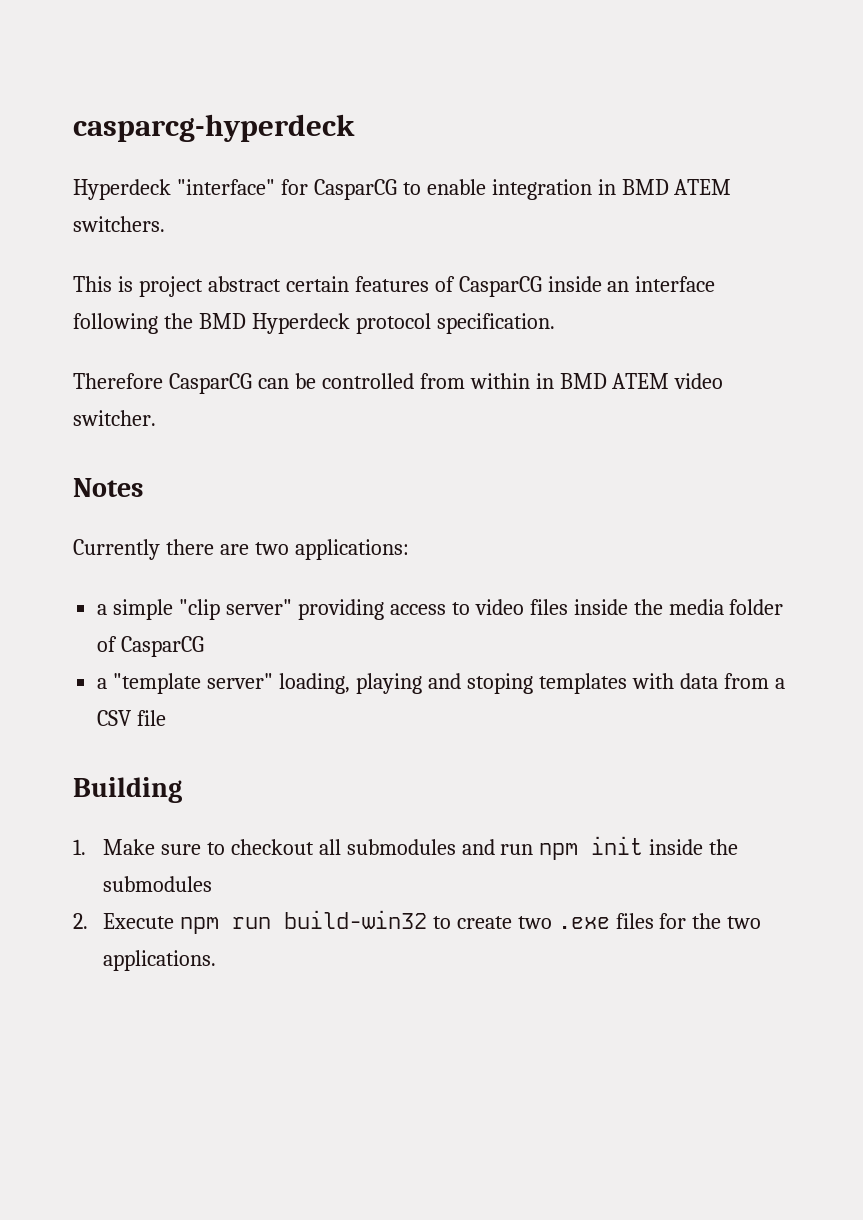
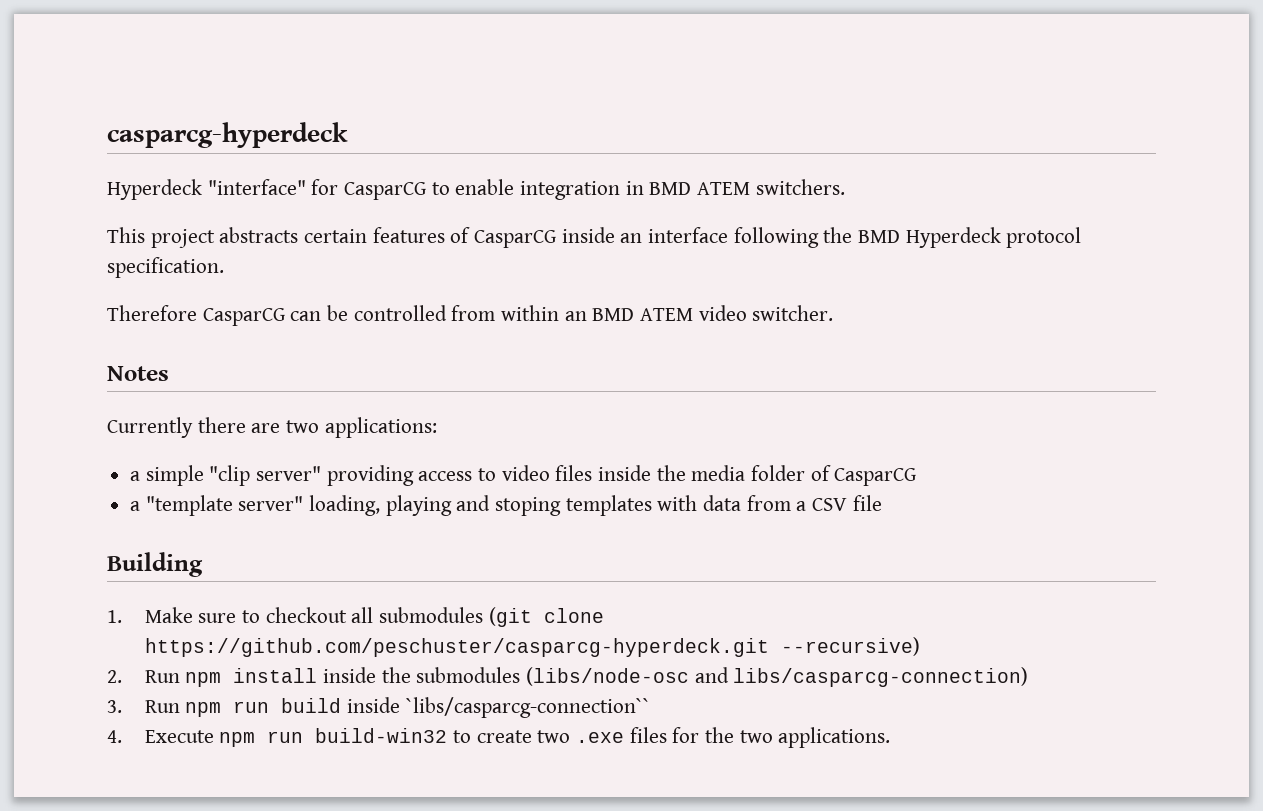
- This is project abstract certain features of CasparCG inside an interface following the BMD Hyperdeck protocol specification.
+ This project abstracts certain features of CasparCG inside an interface following the BMD Hyperdeck protocol specification.
- Therefore CasparCG can be controlled from within in BMD ATEM video switcher.
+ Therefore CasparCG can be controlled from within an BMD ATEM video switcher.
- 1. Make sure to checkout all submodules and run npm init inside the submodules
- 2. Execute npm run build-win32 to create two .exe files for the two applications.
+ 1. Make sure to checkout all submodules (git clone https://github.com/peschuster/casparcg-hyperdeck.git --recursive)
+ 2. Run npm install inside the submodules (libs/node-osc and libs/casparcg-connection)
+ 3. Run npm run build inside `libs/casparcg-connection``
+ 4. Execute npm run build-win32 to create two .exe files for the two applications.

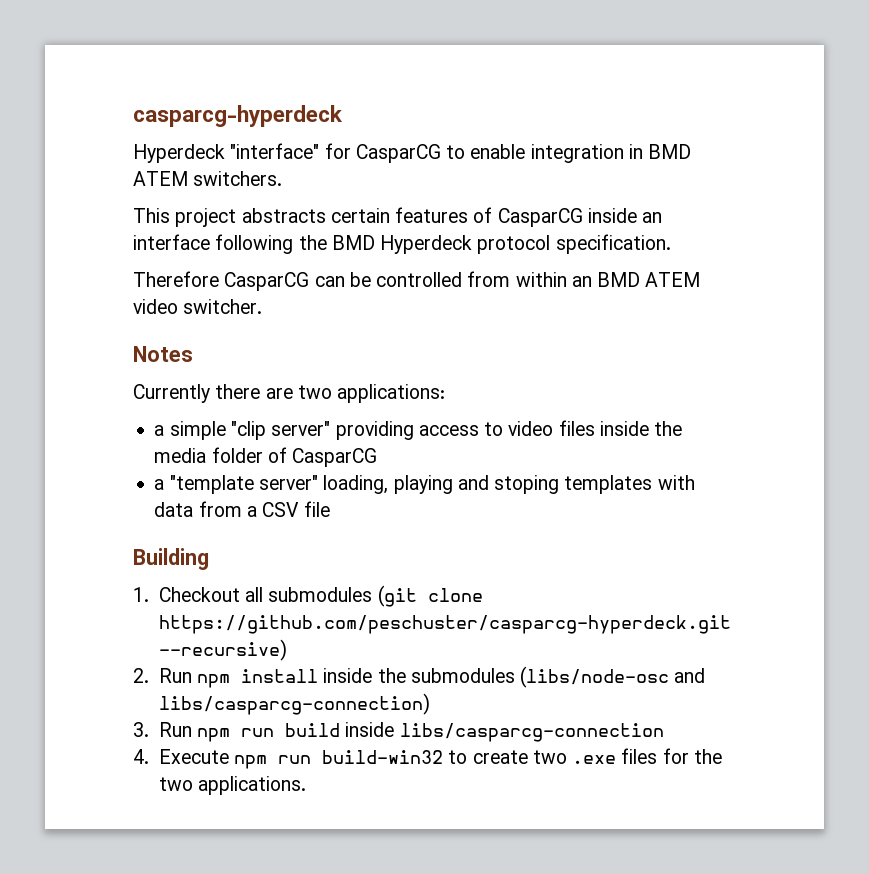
- 1. Make sure to checkout all submodules (git clone https://github.com/peschuster/casparcg-hyperdeck.git --recursive)
+ 1. Checkout all submodules (git clone https://github.com/peschuster/casparcg-hyperdeck.git --recursive)
- 3. Run npm run build inside `libs/casparcg-connection``
+ 3. Run npm run build inside libs/casparcg-connection

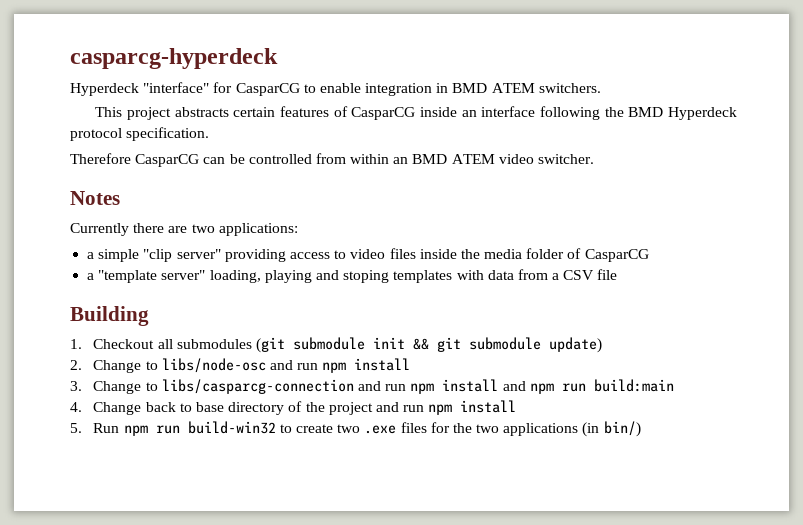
- 1. Checkout all submodules (git clone https://github.com/peschuster/casparcg-hyperdeck.git --recursive)
- 2. Run npm install inside the submodules (libs/node-osc and libs/casparcg-connection)
- 3. Run npm run build inside libs/casparcg-connection
- 4. Execute npm run build-win32 to create two .exe files for the two applications.
+ 1. Checkout all submodules (git submodule init && git submodule update)
+ 2. Change to libs/node-osc and run npm install
+ 3. Change to libs/casparcg-connection and run npm install and npm run build:main
+ 4. Change back to base directory of the project and run npm install
+ 5. Run npm run build-win32 to create two .exe files for the two applications (in bin/)

